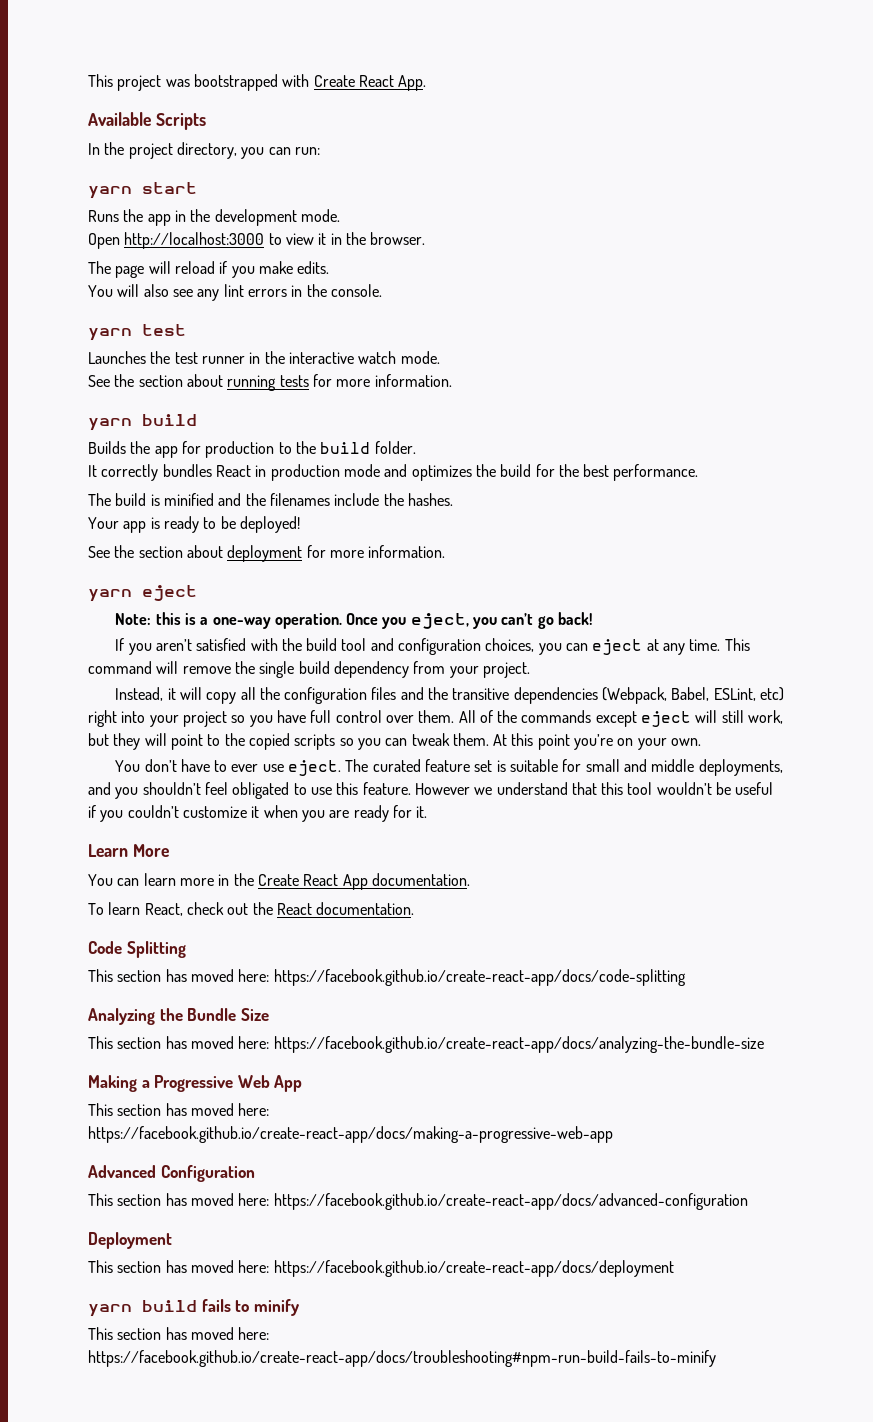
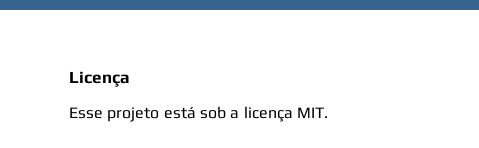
- This project was bootstrapped with Create React App.
- Available Scripts
- In the project directory, you can run:
- yarn start
- Runs the app in the development mode.
- Open http://localhost:3000 to view it in the browser.
- The page will reload if you make edits.
- You will also see any lint errors in the console.
- yarn test
- Launches the test runner in the interactive watch mode.
- See the section about running tests for more information.
- yarn build
- Builds the app for production to the build folder.
- It correctly bundles React in production mode and optimizes the build for the best performance.
- The build is minified and the filenames include the hashes.
- Your app is ready to be deployed!
- See the section about deployment for more information.
- yarn eject
- Note: this is a one-way operation. Once you eject, you can’t go back!
- If you aren’t satisfied with the build tool and configuration choices, you can eject at any time. This command will remove the single build dependency from your project.
- Instead, it will copy all the configuration files and the transitive dependencies (Webpack, Babel, ESLint, etc) right into your project so you have full control over them. All of the commands except eject will still work, but they will point to the copied scripts so you can tweak them. At this point you’re on your own.
- You don’t have to ever use eject. The curated feature set is suitable for small and middle deployments, and you shouldn’t feel obligated to use this feature. However we understand that this tool wouldn’t be useful if you couldn’t customize it when you are ready for it.
- Learn More
- You can learn more in the Create React App documentation.
- To learn React, check out the React documentation.
- Code Splitting
- This section has moved here: https://facebook.github.io/create-react-app/docs/code-splitting
- Analyzing the Bundle Size
- This section has moved here: https://facebook.github.io/create-react-app/docs/analyzing-the-bundle-size
- Making a Progressive Web App
- This section has moved here: https://facebook.github.io/create-react-app/docs/making-a-progressive-web-app
- Advanced Configuration
- This section has moved here: https://facebook.github.io/create-react-app/docs/advanced-configuration
- Deployment
- This section has moved here: https://facebook.github.io/create-react-app/docs/deployment
- yarn build fails to minify
- This section has moved here: https://facebook.github.io/create-react-app/docs/troubleshooting#npm-run-build-fails-to-minify
+ Licença
+ Esse projeto está sob a licença MIT.

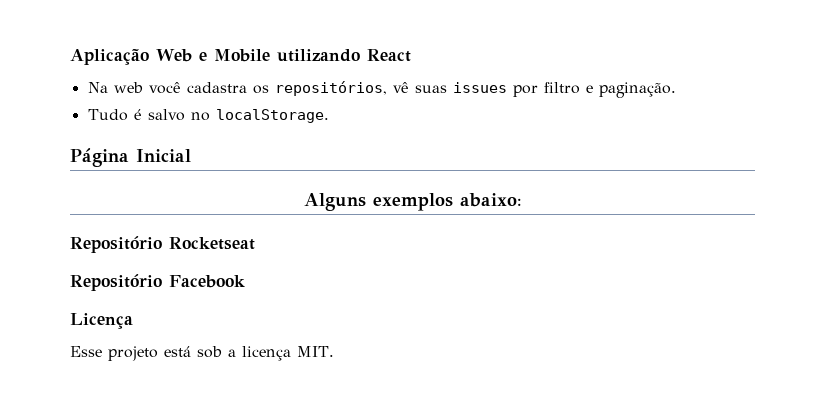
+ Aplicação Web e Mobile utilizando React
+ Na web você cadastra os repositórios, vê suas issues por filtro e paginação.
+ Tudo é salvo no localStorage.
+ Página Inicial
+ Alguns exemplos abaixo:
+ Repositório Rocketseat
+ Repositório Facebook

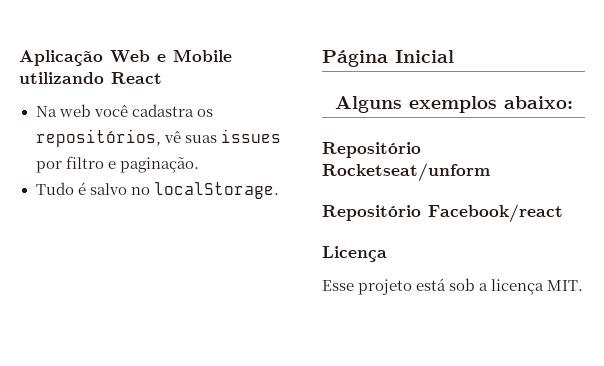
- Repositório Rocketseat
- Repositório Facebook
+ Repositório Rocketseat/unform
+ Repositório Facebook/react

